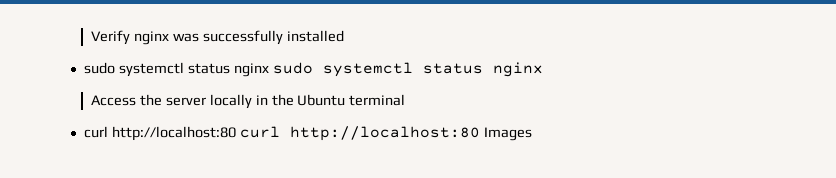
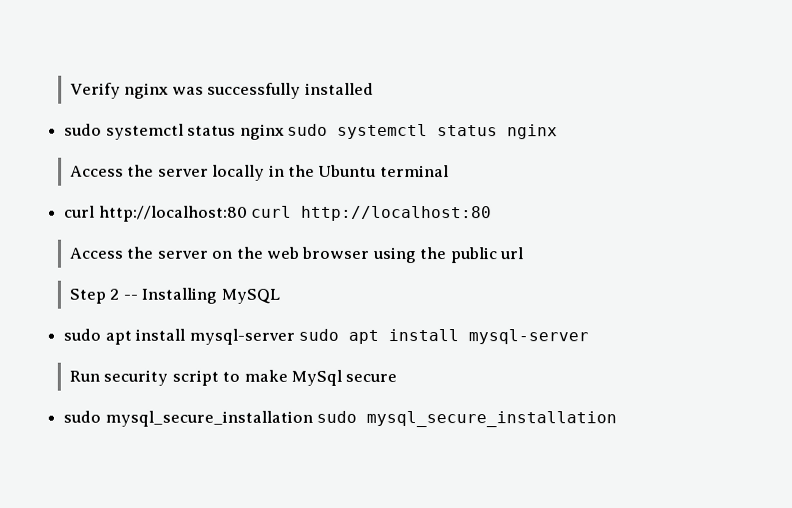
- curl http://localhost:80 curl http://localhost:80 Images
+ curl http://localhost:80 curl http://localhost:80
+ Access the server on the web browser using the public url
+ Step 2 -- Installing MySQL
+ sudo apt install mysql-server sudo apt install mysql-server
+ Run security script to make MySql secure
+ sudo mysql_secure_installation sudo mysql_secure_installation

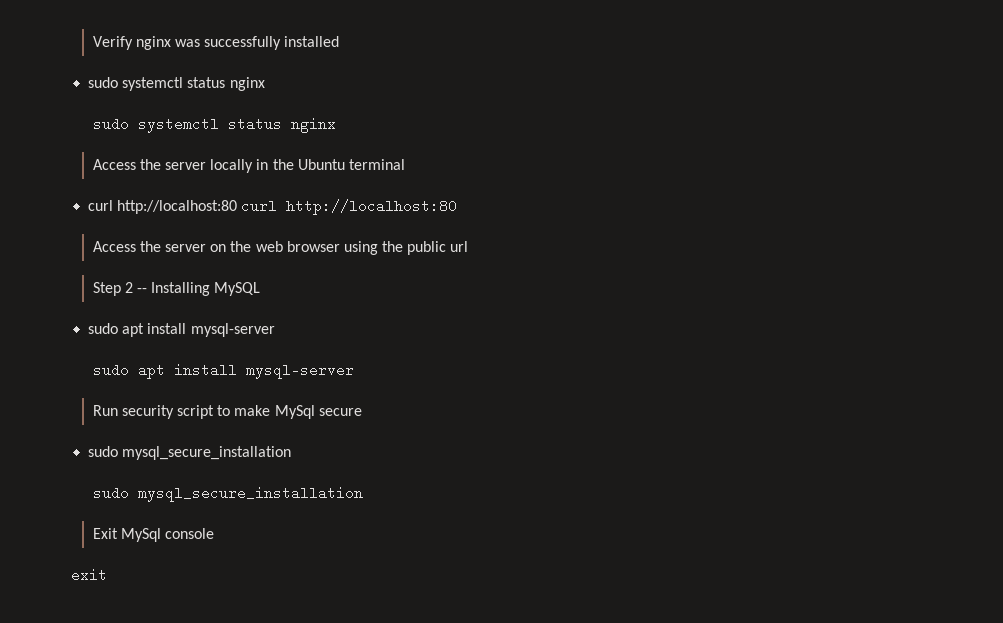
  Verify nginx was successfully installed
- sudo systemctl status nginx sudo systemctl status nginx
+ sudo systemctl status nginx
+ sudo systemctl status nginx
  Step 2 -- Installing MySQL
- sudo apt install mysql-server sudo apt install mysql-server
+ sudo apt install mysql-server
+ sudo apt install mysql-server
  Run security script to make MySql secure
- sudo mysql_secure_installation sudo mysql_secure_installation
+ sudo mysql_secure_installation
+ sudo mysql_secure_installation
+ Exit MySql console
+ exit

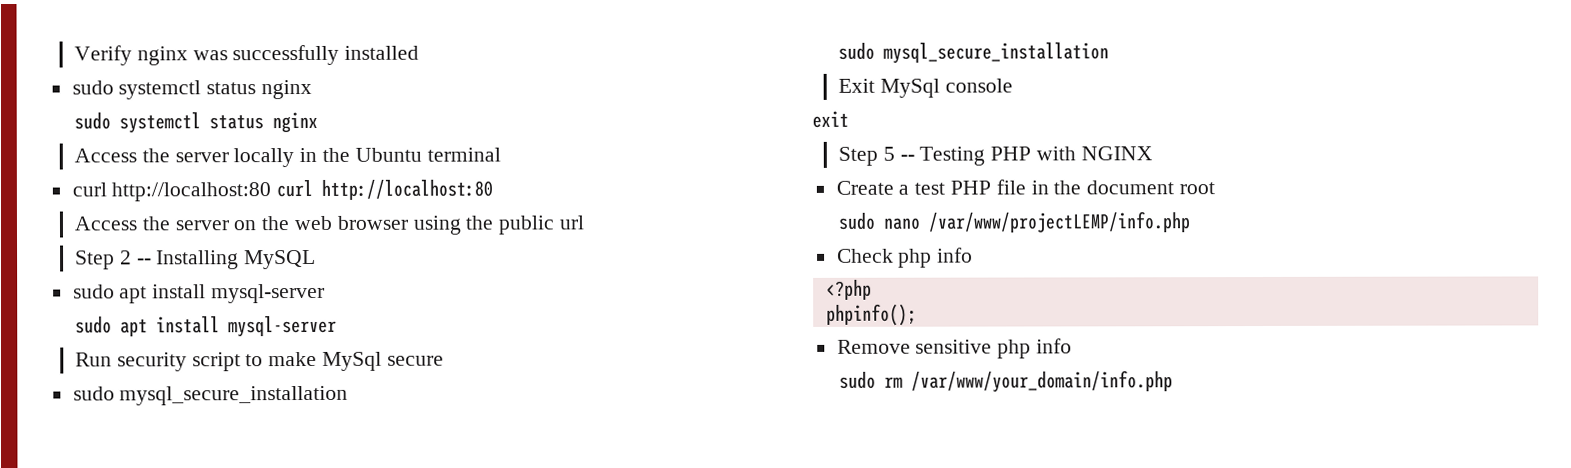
+ Step 5 -- Testing PHP with NGINX
+ Create a test PHP file in the document root
+ sudo nano /var/www/projectLEMP/info.php
+ Check php info
+ <?php
+ phpinfo();
+ Remove sensitive php info
+ sudo rm /var/www/your_domain/info.php

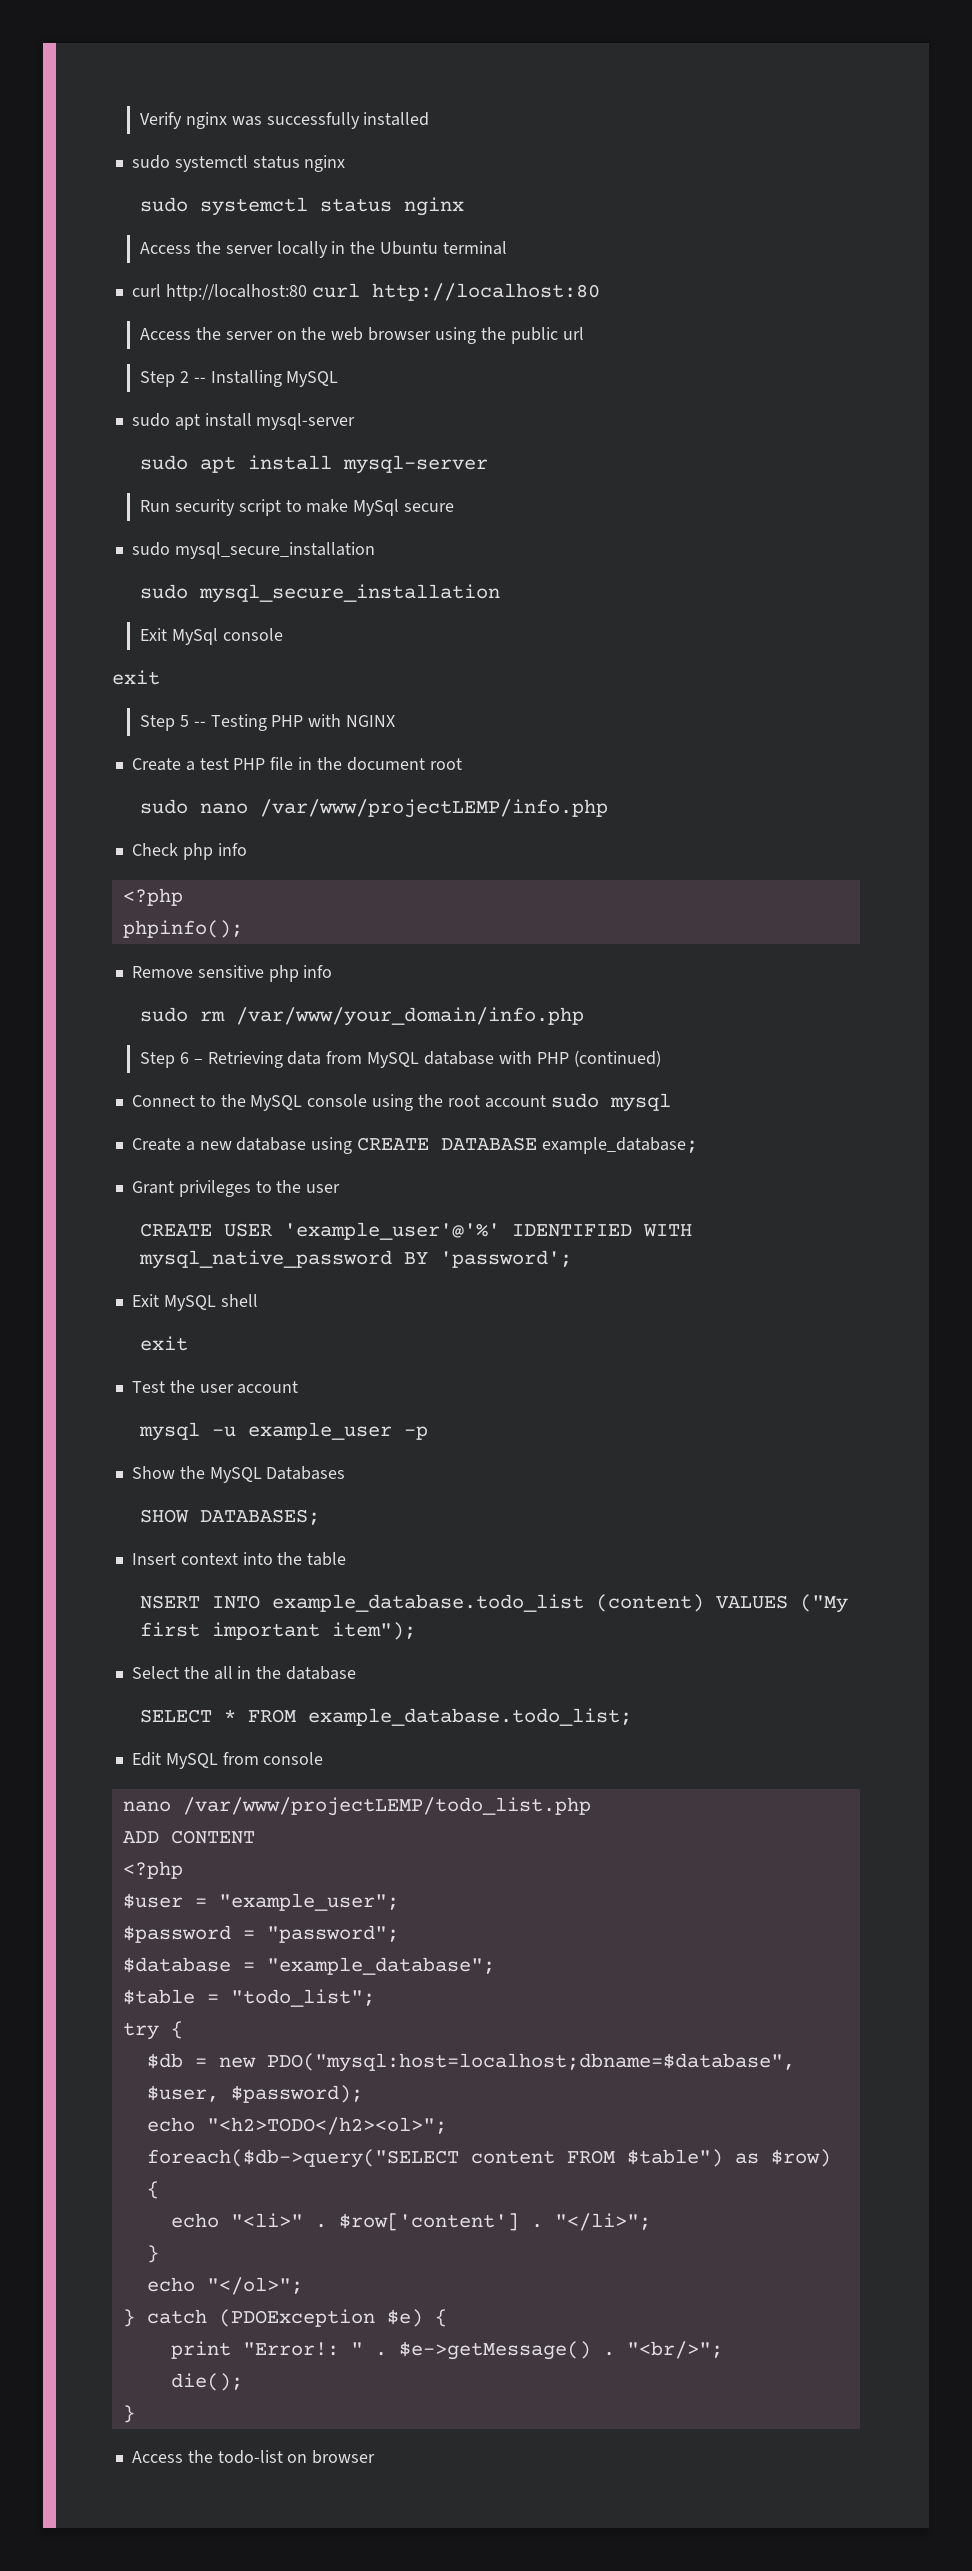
+ Step 6 – Retrieving data from MySQL database with PHP (continued)
+ Connect to the MySQL console using the root account sudo mysql
+ Create a new database using CREATE DATABASE example_database;
+ Grant privileges to the user
+ CREATE USER 'example_user'@'%' IDENTIFIED WITH mysql_native_password BY 'password';
+ Exit MySQL shell
+ exit
+ Test the user account
+ mysql -u example_user -p
+ Show the MySQL Databases
+ SHOW DATABASES;
+ Insert context into the table
+ NSERT INTO example_database.todo_list (content) VALUES ("My first important item");
+ Select the all in the database
+ SELECT * FROM example_database.todo_list;
+ Edit MySQL from console
+ nano /var/www/projectLEMP/todo_list.php
+ ADD CONTENT
+ <?php
+ $user = "example_user";
+ $password = "password";
+ $database = "example_database";
+ $table = "todo_list";
+ try {
+ $db = new PDO("mysql:host=localhost;dbname=$database", $user, $password);
+ echo "<h2>TODO</h2><ol>";
+ foreach($db->query("SELECT content FROM $table") as $row) {
+ echo "<li>" . $row['content'] . "</li>";
+ }
+ echo "</ol>";
+ } catch (PDOException $e) {
+ print "Error!: " . $e->getMessage() . "<br/>";
+ die();
+ }
+ Access the todo-list on browser

